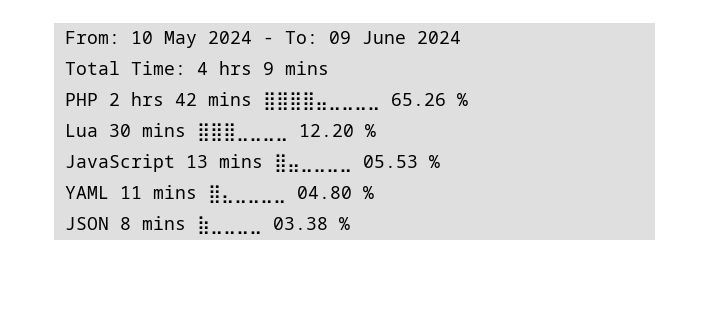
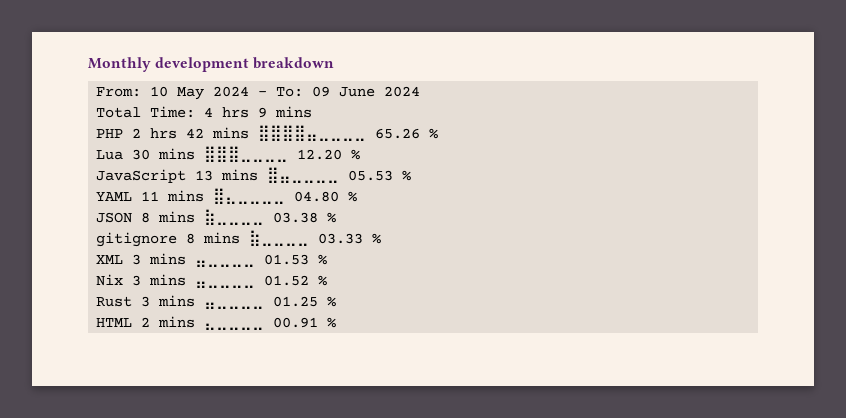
+ Monthly development breakdown
+ gitignore 8 mins ⣷⣀⣀⣀⣀ 03.33 %
+ XML 3 mins ⣤⣀⣀⣀⣀ 01.53 %
+ Nix 3 mins ⣤⣀⣀⣀⣀ 01.52 %
+ Rust 3 mins ⣤⣀⣀⣀⣀ 01.25 %
+ HTML 2 mins ⣄⣀⣀⣀⣀ 00.91 %

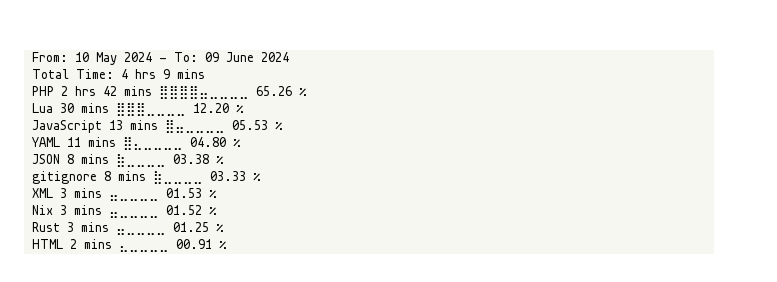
- Monthly development breakdown

